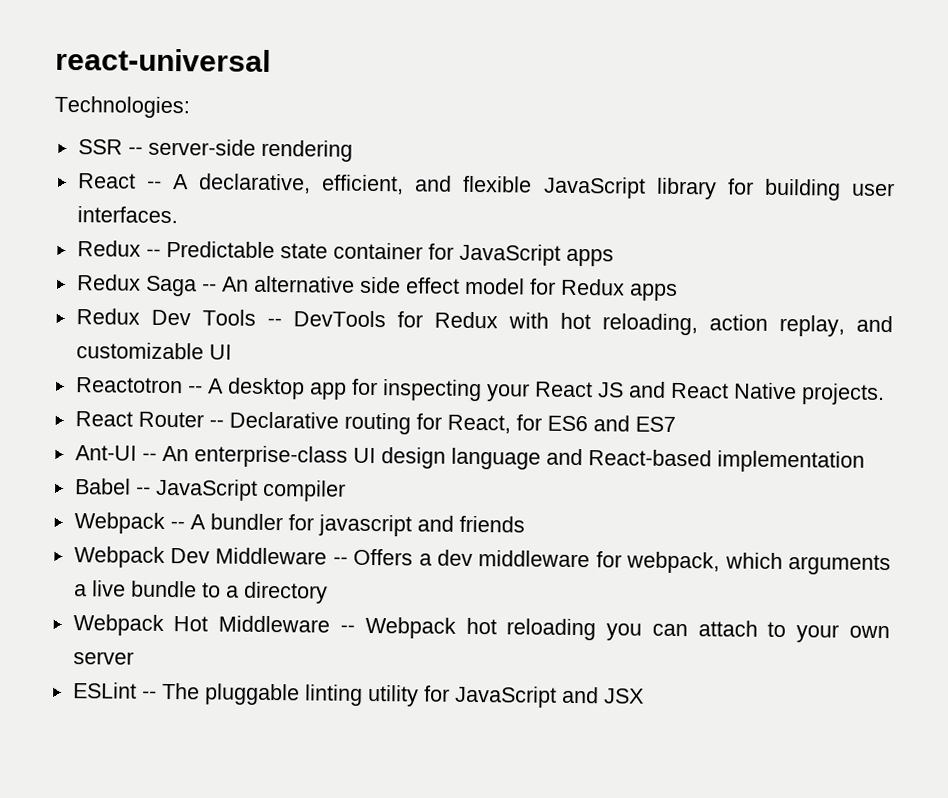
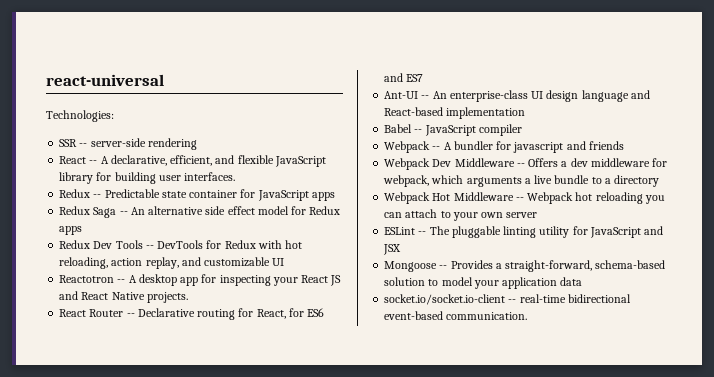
+ Mongoose -- Provides a straight-forward, schema-based solution to model your application data
+ socket.io/socket.io-client -- real-time bidirectional event-based communication.

